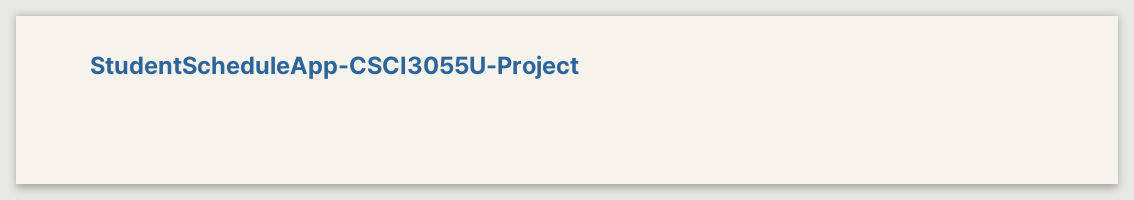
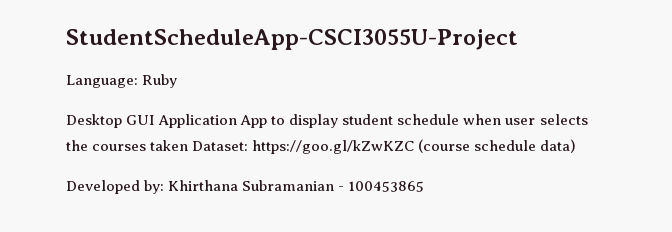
+ Language: Ruby
+ Desktop GUI Application App to display student schedule when user selects the courses taken Dataset: https://goo.gl/kZwKZC (course schedule data)
+ Developed by: Khirthana Subramanian - 100453865

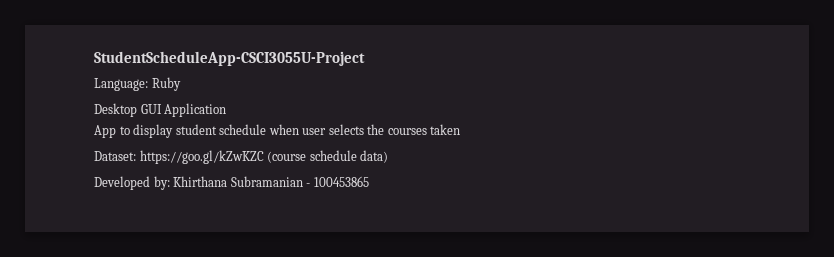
- Desktop GUI Application App to display student schedule when user selects the courses taken Dataset: https://goo.gl/kZwKZC (course schedule data)
+ Desktop GUI Application
+ App to display student schedule when user selects the courses taken
+ Dataset: https://goo.gl/kZwKZC (course schedule data)

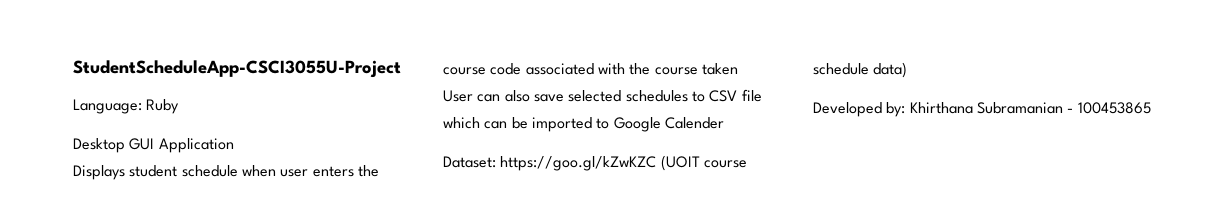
- App to display student schedule when user selects the courses taken
+ Displays student schedule when user enters the course code associated with the course taken
+ User can also save selected schedules to CSV file which can be imported to Google Calender
- Dataset: https://goo.gl/kZwKZC (course schedule data)
+ Dataset: https://goo.gl/kZwKZC (UOIT course schedule data)

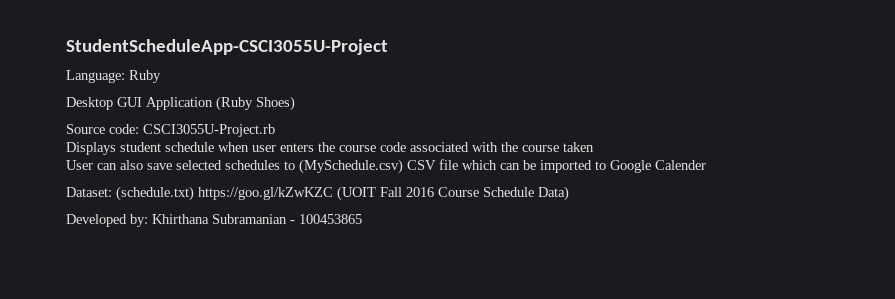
- Desktop GUI Application
+ Desktop GUI Application (Ruby Shoes)
+ Source code: CSCI3055U-Project.rb
- User can also save selected schedules to CSV file which can be imported to Google Calender
+ User can also save selected schedules to (MySchedule.csv) CSV file which can be imported to Google Calender
- Dataset: https://goo.gl/kZwKZC (UOIT course schedule data)
+ Dataset: (schedule.txt) https://goo.gl/kZwKZC (UOIT Fall 2016 Course Schedule Data)

